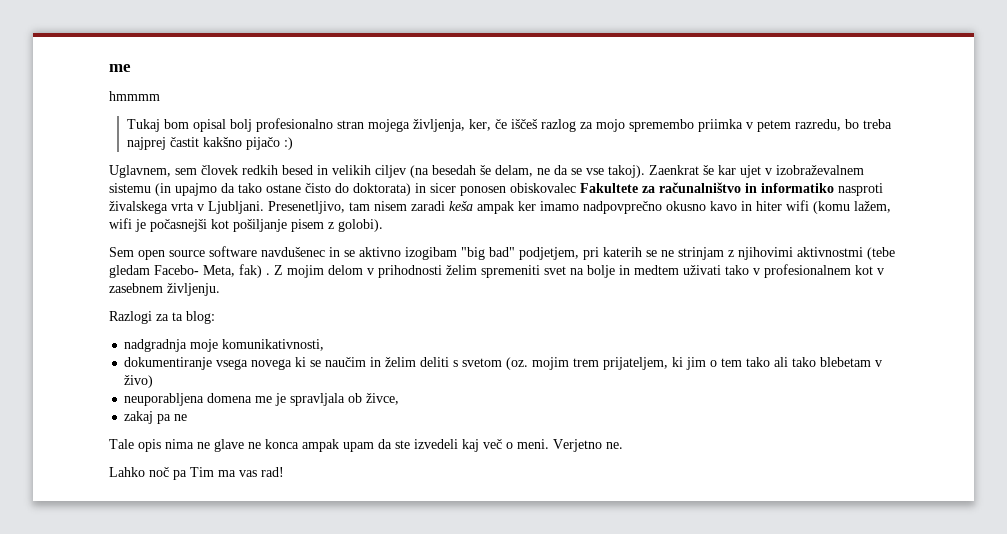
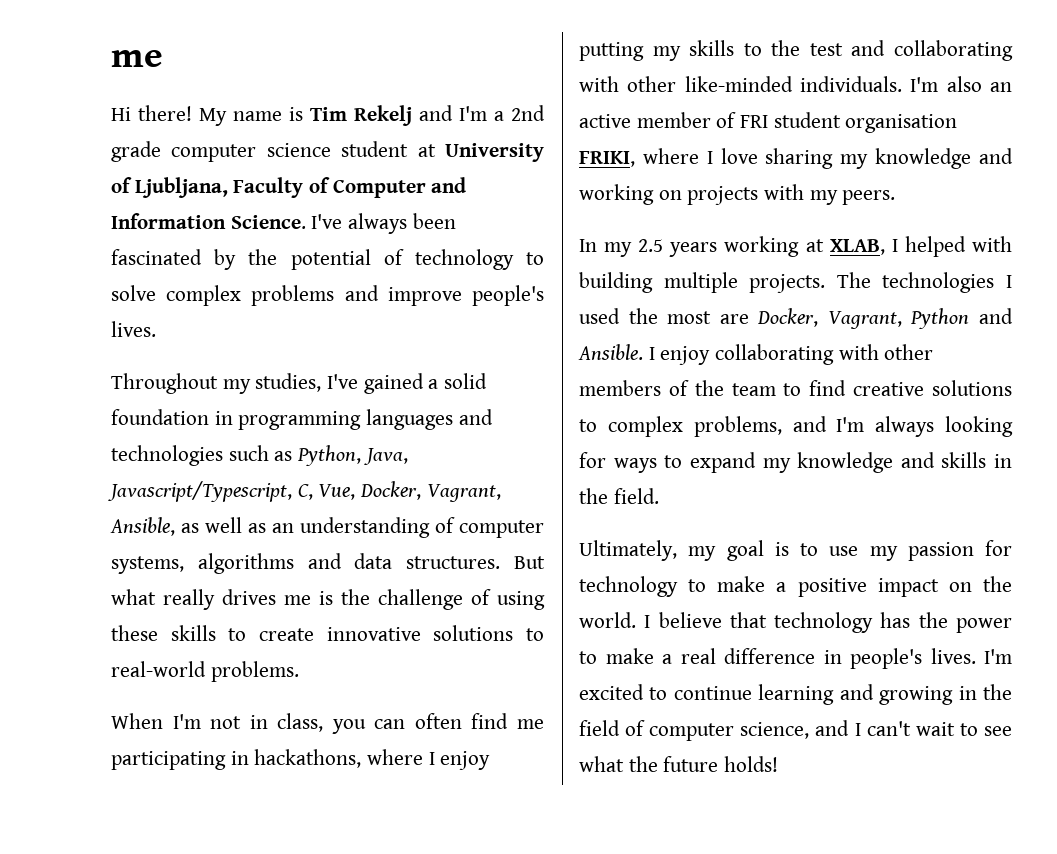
- hmmmm
- Tukaj bom opisal bolj profesionalno stran mojega življenja, ker, če iščeš razlog za mojo spremembo priimka v petem razredu, bo treba najprej častit kakšno pijačo :)
- Uglavnem, sem človek redkih besed in velikih ciljev (na besedah še delam, ne da se vse takoj). Zaenkrat še kar ujet v izobraževalnem sistemu (in upajmo da tako ostane čisto do doktorata) in sicer ponosen obiskovalec Fakultete za računalništvo in informatiko nasproti živalskega vrta v Ljubljani. Presenetljivo, tam nisem zaradi keša ampak ker imamo nadpovprečno okusno kavo in hiter wifi (komu lažem, wifi je počasnejši kot pošiljanje pisem z golobi).
- Sem open source software navdušenec in se aktivno izogibam "big bad" podjetjem, pri katerih se ne strinjam z njihovimi aktivnostmi (tebe gledam Facebo- Meta, fak) . Z mojim delom v prihodnosti želim spremeniti svet na bolje in medtem uživati tako v profesionalnem kot v zasebnem življenju.
- Razlogi za ta blog:
- nadgradnja moje komunikativnosti,
- dokumentiranje vsega novega ki se naučim in želim deliti s svetom (oz. mojim trem prijateljem, ki jim o tem tako ali tako blebetam v živo)
- neuporabljena domena me je spravljala ob živce,
- zakaj pa ne
- Tale opis nima ne glave ne konca ampak upam da ste izvedeli kaj več o meni. Verjetno ne.
- Lahko noč pa Tim ma vas rad!
+ Hi there! My name is Tim Rekelj and I'm a 2nd grade computer science student at University of Ljubljana, Faculty of Computer and Information Science. I've always been fascinated by the potential of technology to solve complex problems and improve people's lives.
+ Throughout my studies, I've gained a solid foundation in programming languages and technologies such as Python, Java, Javascript/Typescript, C, Vue, Docker, Vagrant, Ansible, as well as an understanding of computer systems, algorithms and data structures. But what really drives me is the challenge of using these skills to create innovative solutions to real-world problems.
+ When I'm not in class, you can often find me participating in hackathons, where I enjoy putting my skills to the test and collaborating with other like-minded individuals. I'm also an active member of FRI student organisation FRIKI, where I love sharing my knowledge and working on projects with my peers.
+ In my 2.5 years working at XLAB, I helped with building multiple projects. The technologies I used the most are Docker, Vagrant, Python and Ansible. I enjoy collaborating with other members of the team to find creative solutions to complex problems, and I'm always looking for ways to expand my knowledge and skills in the field.
+ Ultimately, my goal is to use my passion for technology to make a positive impact on the world. I believe that technology has the power to make a real difference in people's lives. I'm excited to continue learning and growing in the field of computer science, and I can't wait to see what the future holds!

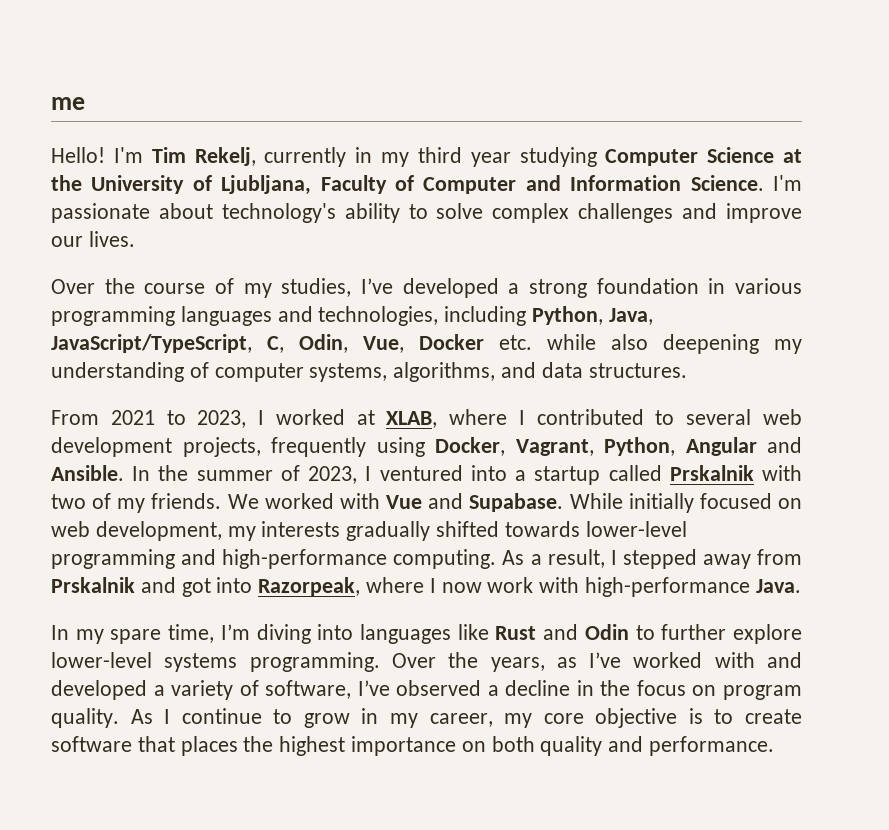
- Hi there! My name is Tim Rekelj and I'm a 2nd grade computer science student at University of Ljubljana, Faculty of Computer and Information Science.
+ Hello! I'm Tim Rekelj, currently in my third year studying Computer Science at the University of Ljubljana, Faculty of Computer and Information Science.
- I've always been fascinated by the potential of technology to solve complex problems and improve people's lives.
+ I'm passionate about technology's ability to solve complex challenges and improve our lives.
- Throughout my studies, I've gained a solid foundation in programming languages and technologies such as Python, Java, Javascript/Typescript, C, Vue, Docker, Vagrant, Ansible, as well as an understanding of computer systems, algorithms and data structures. But what really drives me is the challenge of using these skills to create innovative solutions to real-world problems.
- When I'm not in class, you can often find me participating in hackathons, where I enjoy putting my skills to the test and collaborating with other like-minded individuals. I'm also an active member of FRI student organisation FRIKI, where I love sharing my knowledge and working on projects with my peers.
- In my 2.5 years working at XLAB, I helped with building multiple projects. The technologies I used the most are Docker, Vagrant, Python and Ansible. I enjoy collaborating with other members of the team to find creative solutions to complex problems, and I'm always looking for ways to expand my knowledge and skills in the field.
- Ultimately, my goal is to use my passion for technology to make a positive impact on the world. I believe that technology has the power to make a real difference in people's lives. I'm excited to continue learning and growing in the field of computer science, and I can't wait to see what the future holds!
+ Over the course of my studies, I’ve developed a strong foundation in various programming languages and technologies, including Python, Java, JavaScript/TypeScript, C, Odin, Vue, Docker etc. while also deepening my understanding of computer systems, algorithms, and data structures.
+ From 2021 to 2023, I worked at XLAB, where I contributed to several web development projects, frequently using Docker, Vagrant, Python, Angular and Ansible. In the summer of 2023, I ventured into a startup called Prskalnik with two of my friends. We worked with Vue and Supabase. While initially focused on web development, my interests gradually shifted towards lower-level programming and high-performance computing. As a result, I stepped away from Prskalnik and got into Razorpeak, where I now work with high-performance Java.
+ In my spare time, I’m diving into languages like Rust and Odin to further explore lower-level systems programming. Over the years, as I’ve worked with and developed a variety of software, I’ve observed a decline in the focus on program quality. As I continue to grow in my career, my core objective is to create software that places the highest importance on both quality and performance.

